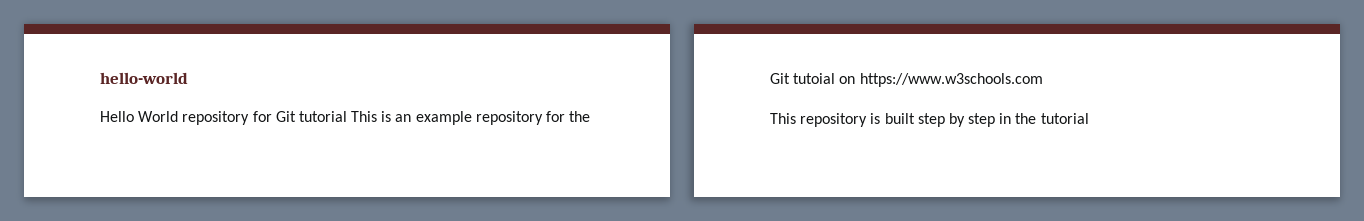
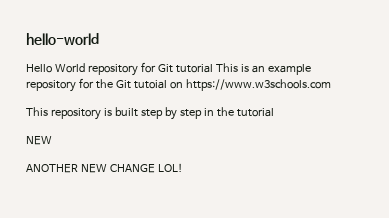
  This repository is built step by step in the tutorial
+ NEW
+ ANOTHER NEW CHANGE LOL!

